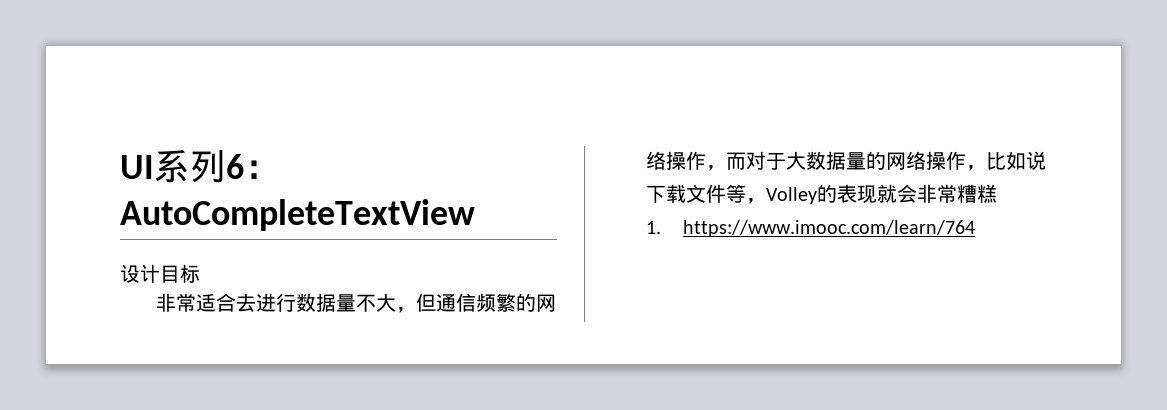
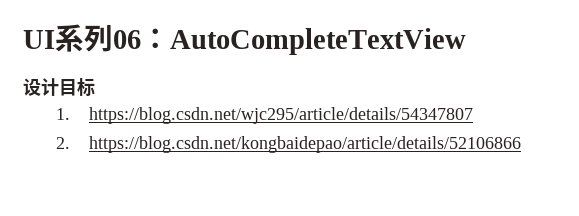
- UI系列6：AutoCompleteTextView
+ UI系列06：AutoCompleteTextView
- 非常适合去进行数据量不大，但通信频繁的网络操作，而对于大数据量的网络操作，比如说下载文件等，Volley的表现就会非常糟糕
- 1. https://www.imooc.com/learn/764
+ 1. https://blog.csdn.net/wjc295/article/details/54347807
+ 2. https://blog.csdn.net/kongbaidepao/article/details/52106866

